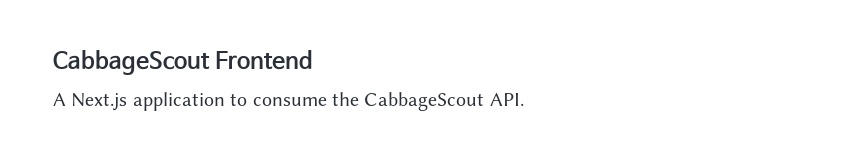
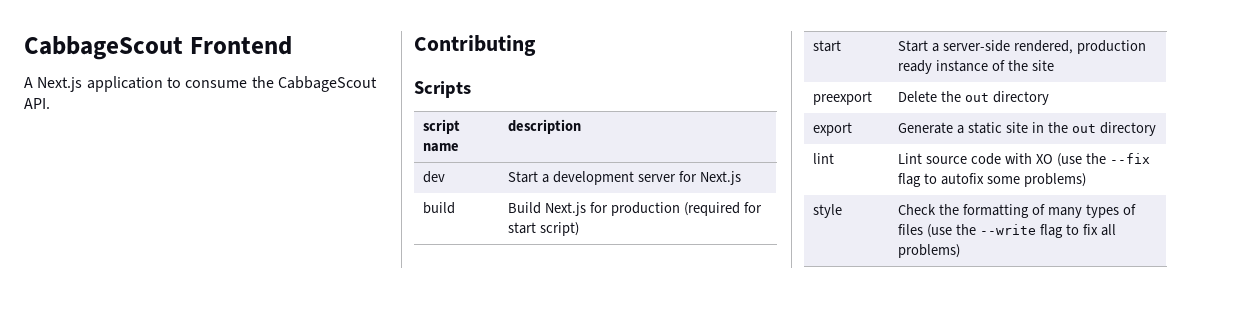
+ Contributing
+ Scripts
+ script name | description
+ dev | Start a development server for Next.js
+ build | Build Next.js for production (required for start script)
+ start | Start a server-side rendered, production ready instance of the site
+ preexport | Delete the out directory
+ export | Generate a static site in the out directory
+ lint | Lint source code with XO (use the --fix flag to autofix some problems)
+ style | Check the formatting of many types of files (use the --write flag to fix all problems)

